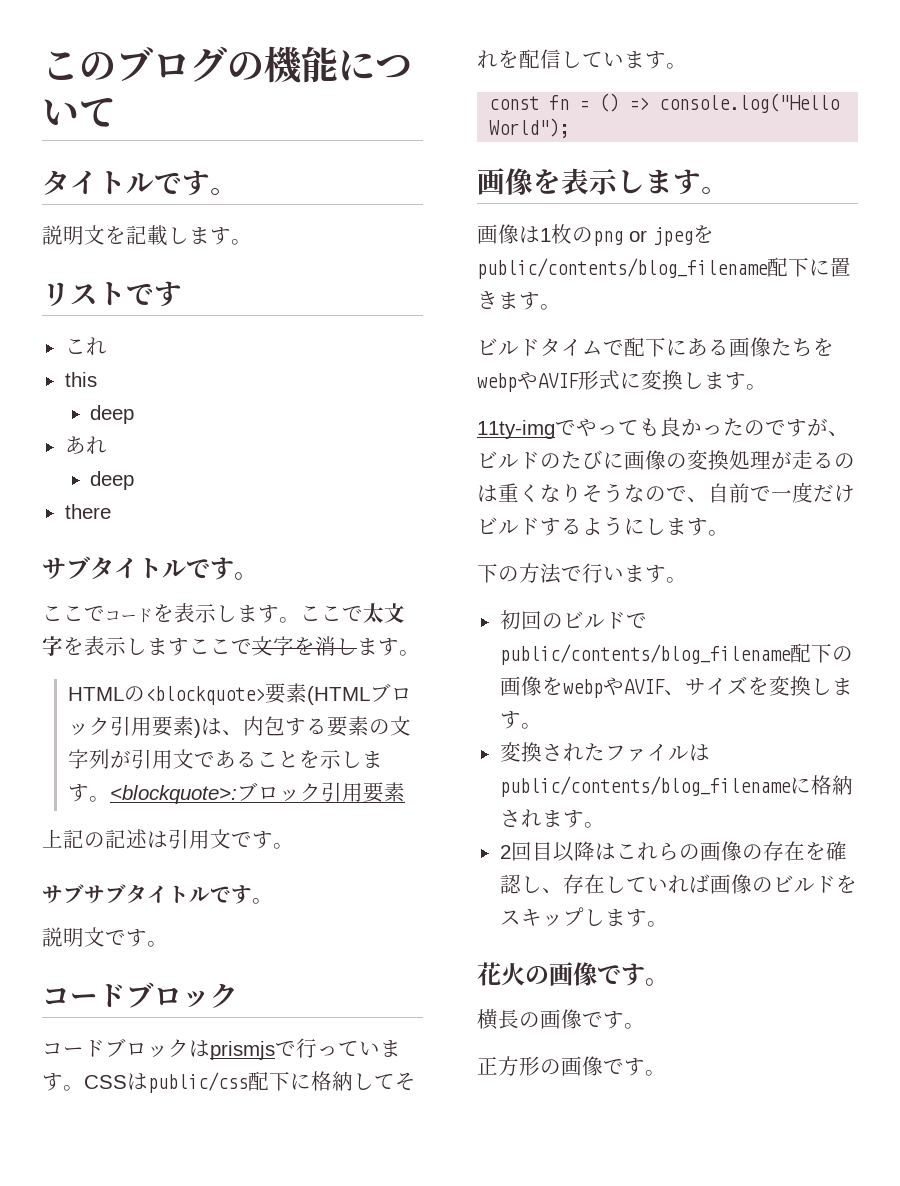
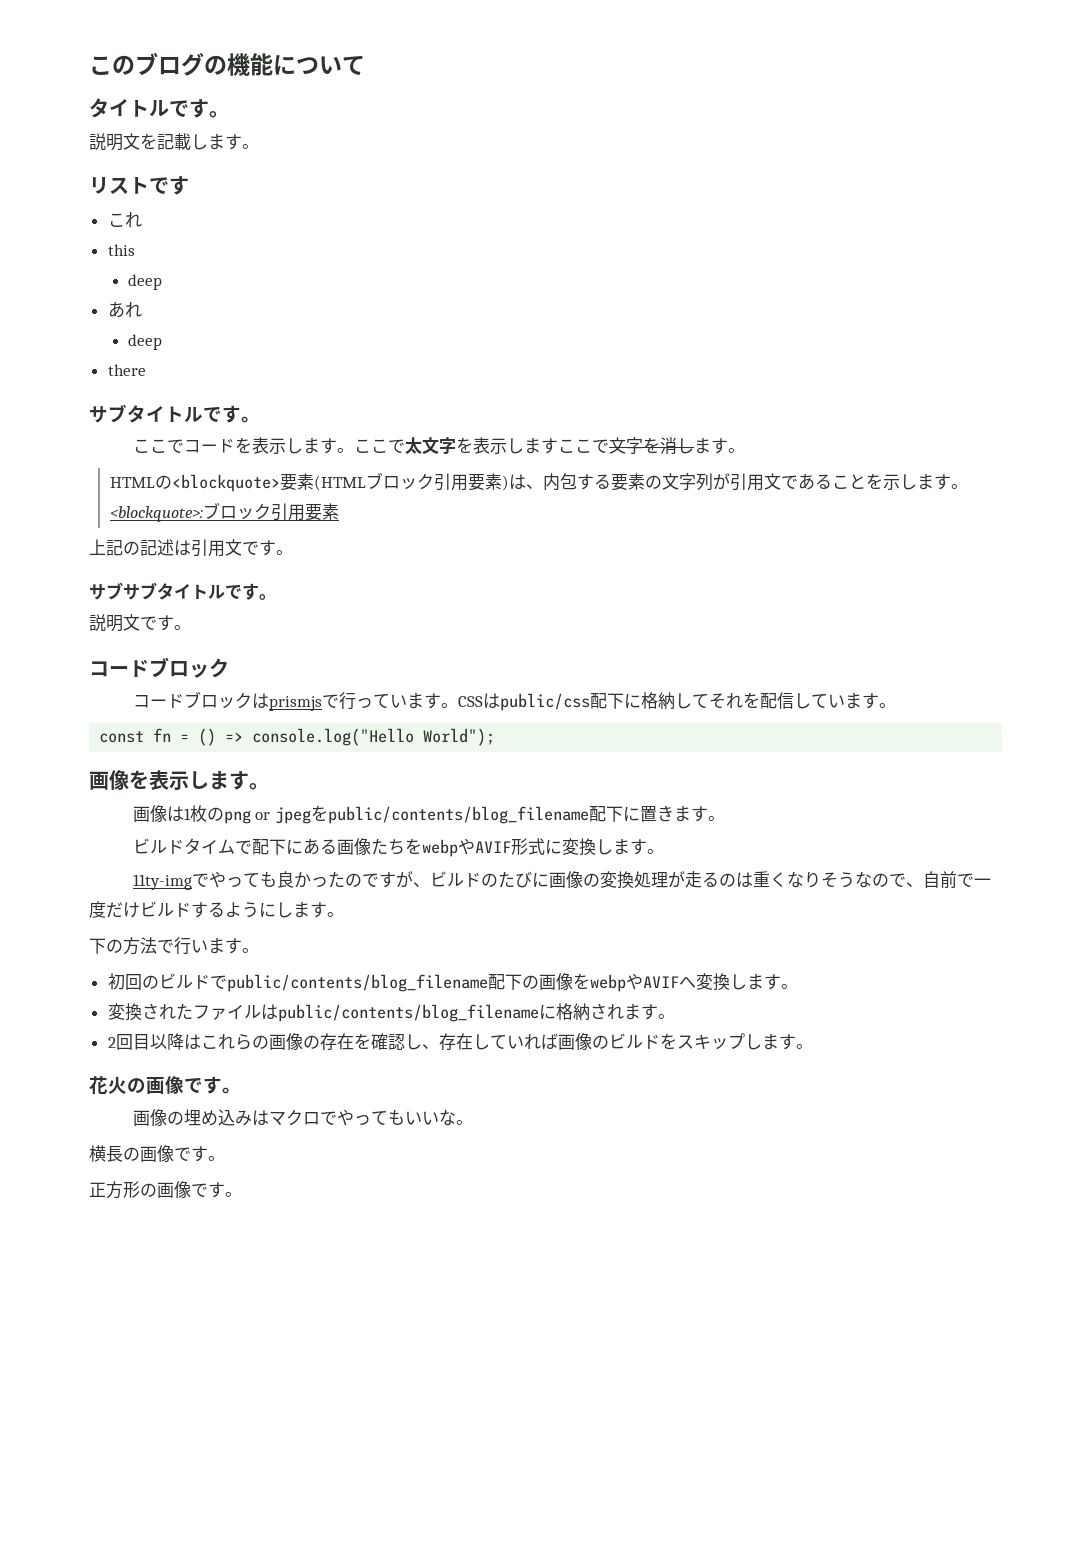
- 初回のビルドでpublic/contents/blog_filename配下の画像をwebpやAVIF、サイズを変換します。
+ 初回のビルドでpublic/contents/blog_filename配下の画像をwebpやAVIFへ変換します。
+ 画像の埋め込みはマクロでやってもいいな。

